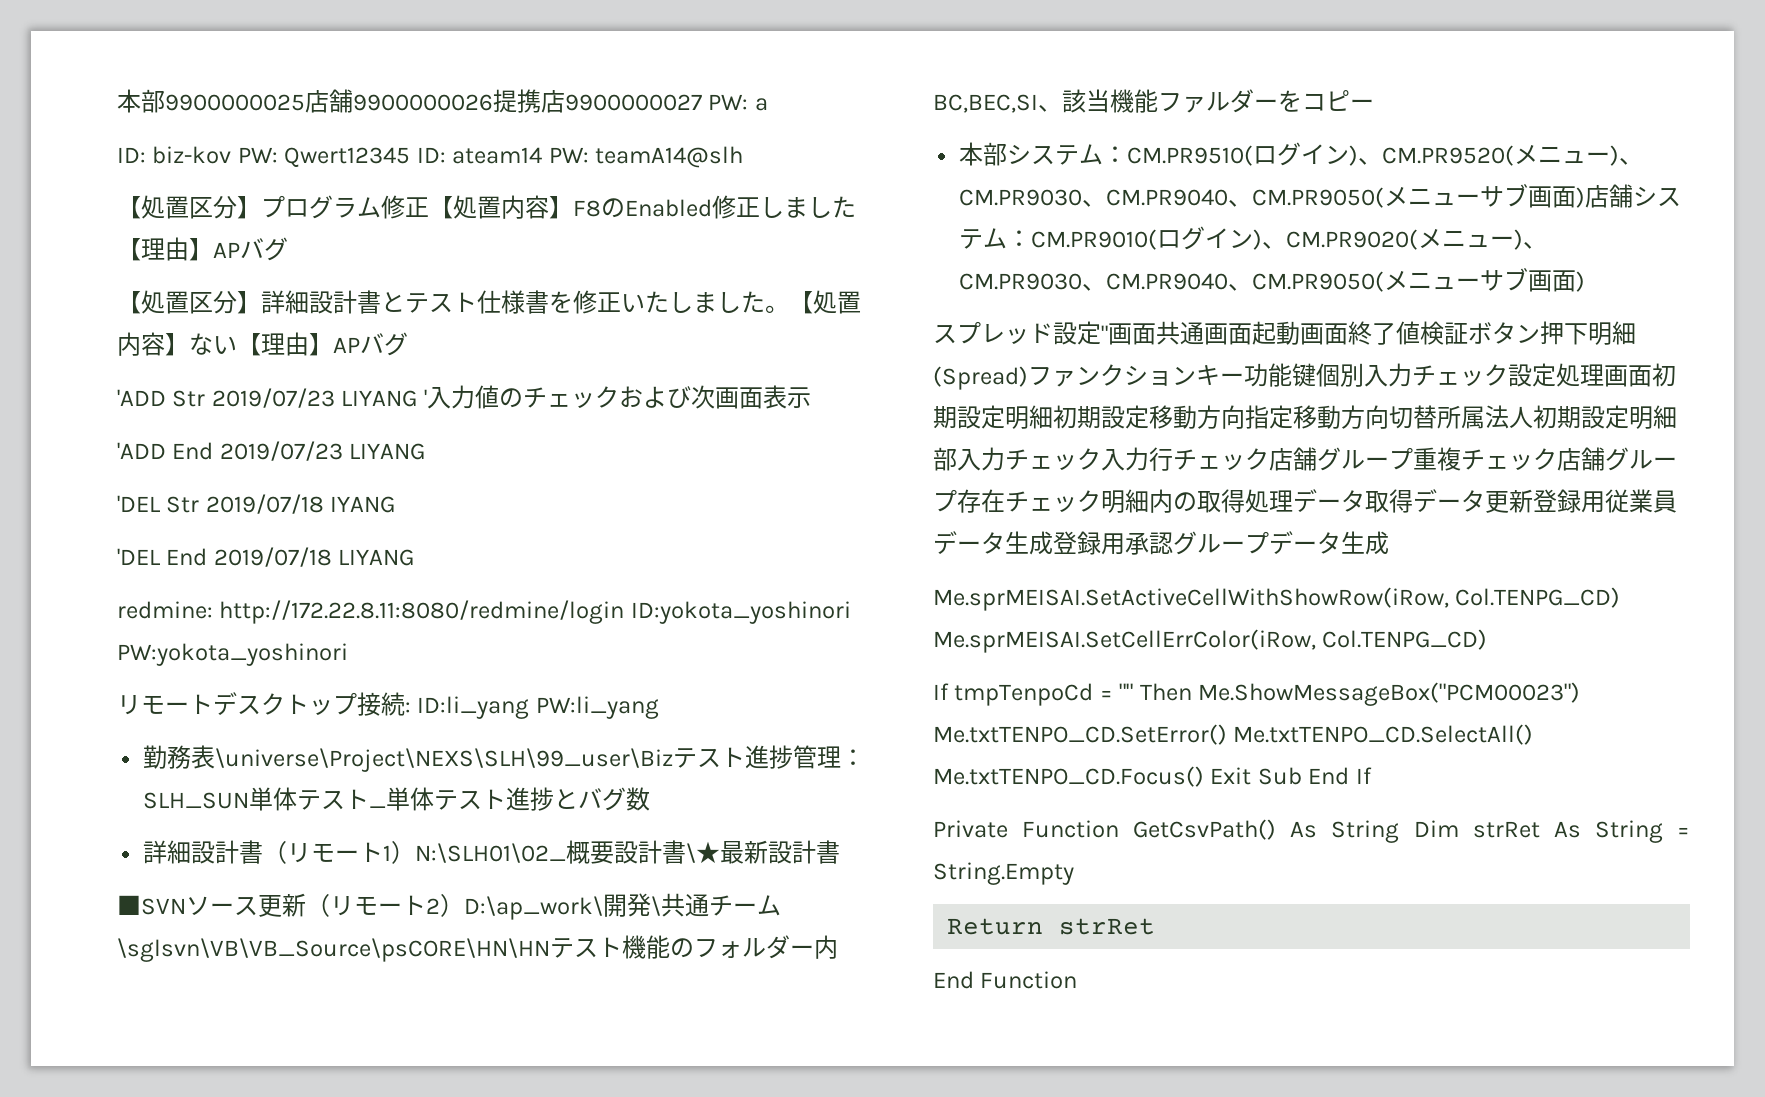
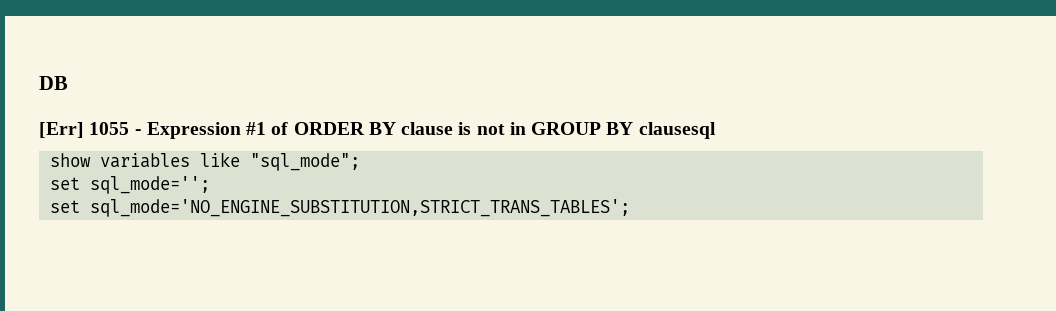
- 本部9900000025店舗9900000026提携店9900000027 PW: a
- ID: biz-kov PW: Qwert12345 ID: ateam14 PW: teamA14@slh
- 【処置区分】プログラム修正【処置内容】F8のEnabled修正しました【理由】APバグ
- 【処置区分】詳細設計書とテスト仕様書を修正いたしました。【処置内容】ない【理由】APバグ
- 'ADD Str 2019/07/23 LIYANG '入力値のチェックおよび次画面表示
- 'ADD End 2019/07/23 LIYANG
- 'DEL Str 2019/07/18 IYANG
- 'DEL End 2019/07/18 LIYANG
- redmine: http://172.22.8.11:8080/redmine/login ID:yokota_yoshinori PW:yokota_yoshinori
- リモートデスクトップ接続: ID:li_yang PW:li_yang
- 勤務表\universe\Project\NEXS\SLH\99_user\Bizテスト進捗管理：SLH_SUN単体テスト_単体テスト進捗とバグ数
- 詳細設計書（リモート1）N:\SLH01\02_概要設計書\★最新設計書
- ■SVNソース更新（リモート2）D:\ap_work\開発\共通チーム\sglsvn\VB\VB_Source\psCORE\HN\HNテスト機能のフォルダー内BC,BEC,SI、該当機能ファルダーをコピー
- 本部システム：CM.PR9510(ログイン)、CM.PR9520(メニュー)、CM.PR9030、CM.PR9040、CM.PR9050(メニューサブ画面)店舗システム：CM.PR9010(ログイン)、CM.PR9020(メニュー)、CM.PR9030、CM.PR9040、CM.PR9050(メニューサブ画面)
- スプレッド設定"画面共通画面起動画面終了値検証ボタン押下明細(Spread)ファンクションキー功能键個別入力チェック設定処理画面初期設定明細初期設定移動方向指定移動方向切替所属法人初期設定明細部入力チェック入力行チェック店舗グループ重複チェック店舗グループ存在チェック明細内の取得処理データ取得データ更新登録用従業員データ生成登録用承認グループデータ生成
- Me.sprMEISAI.SetActiveCellWithShowRow(iRow, Col.TENPG_CD) Me.sprMEISAI.SetCellErrColor(iRow, Col.TENPG_CD)
- If tmpTenpoCd = "" Then Me.ShowMessageBox("PCM00023") Me.txtTENPO_CD.SetError() Me.txtTENPO_CD.SelectAll() Me.txtTENPO_CD.Focus() Exit Sub End If
- Private Function GetCsvPath() As String Dim strRet As String = String.Empty
- Return strRet
- End Function
+ DB
+ [Err] 1055 - Expression #1 of ORDER BY clause is not in GROUP BY clausesql
+ show variables like "sql_mode";
+ set sql_mode='';
+ set sql_mode='NO_ENGINE_SUBSTITUTION,STRICT_TRANS_TABLES';

